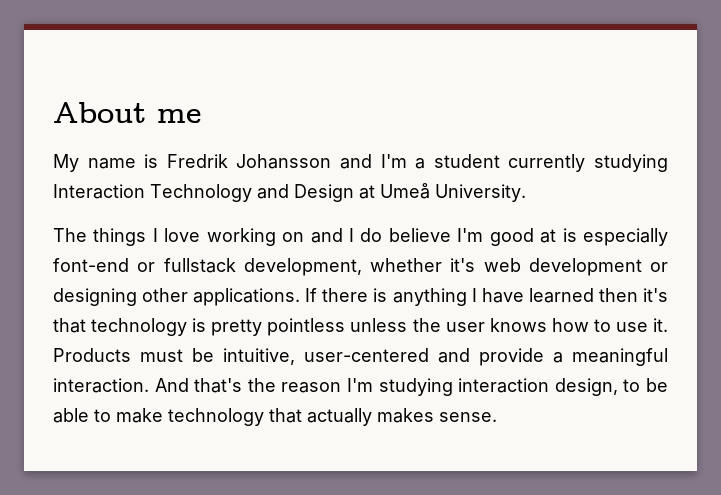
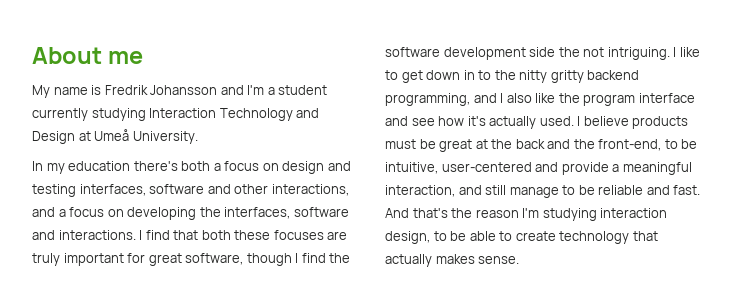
- The things I love working on and I do believe I'm good at is especially font-end or fullstack development, whether it's web development or designing other applications. If there is anything I have learned then it's that technology is pretty pointless unless the user knows how to use it. Products must be intuitive, user-centered and provide a meaningful interaction.
+ In my education there's both a focus on design and testing interfaces, software and other interactions, and a focus on developing the interfaces, software and interactions. I find that both these focuses are truly important for great software, though I find the software development side the not intriguing. I like to get down in to the nitty gritty backend programming, and I also like the program interface and see how it's actually used. I believe products must be great at the back and the front-end, to be intuitive, user-centered and provide a meaningful interaction, and still manage to be reliable and fast.
- And that's the reason I'm studying interaction design, to be able to make technology that actually makes sense.
+ And that's the reason I'm studying interaction design, to be able to create technology that actually makes sense.

